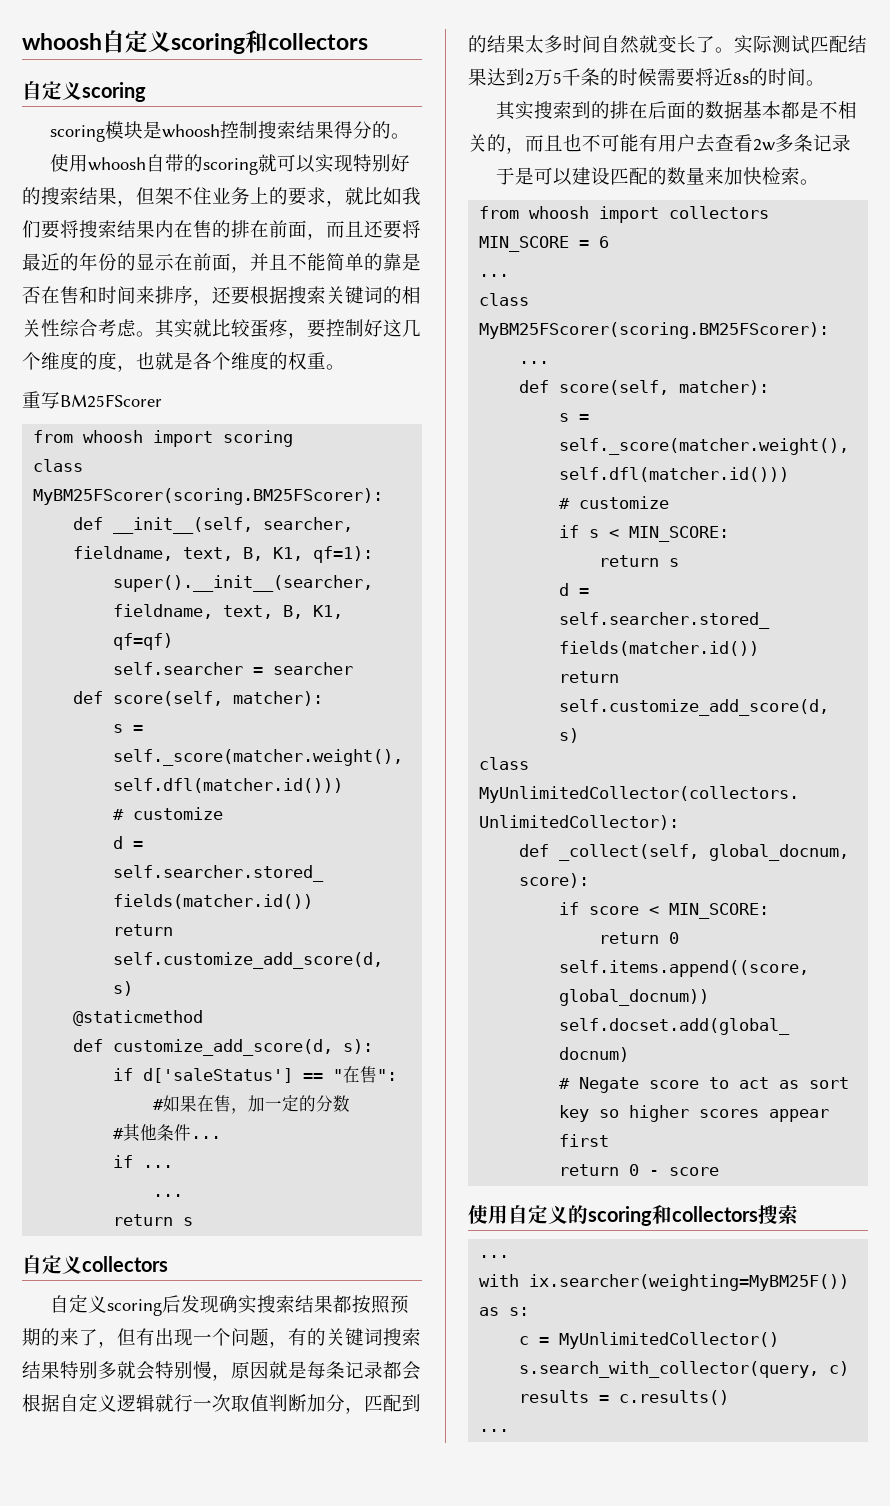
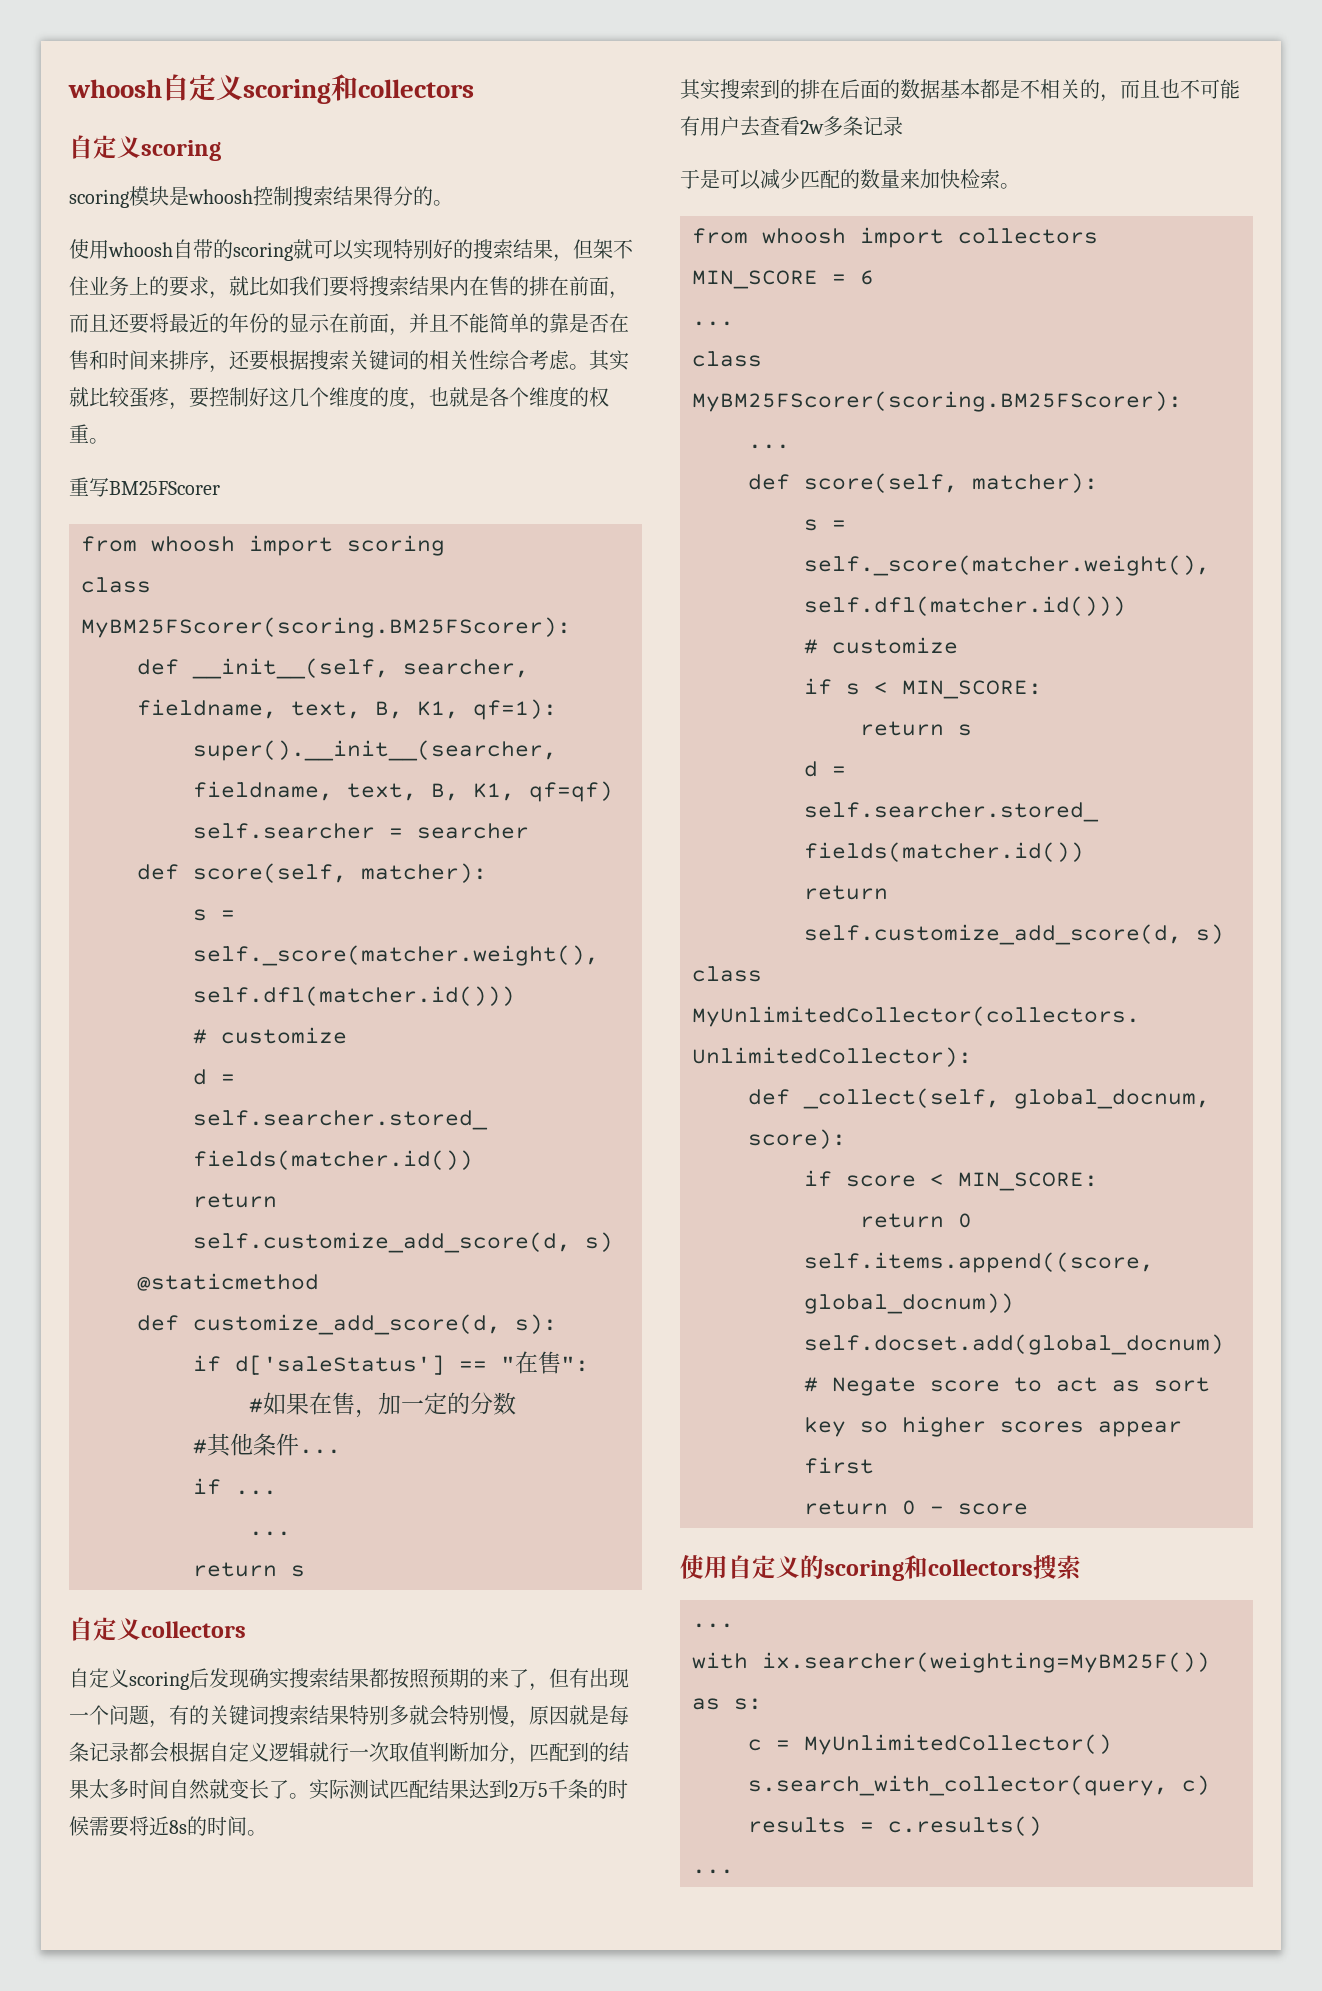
- 于是可以建设匹配的数量来加快检索。
+ 于是可以减少匹配的数量来加快检索。

